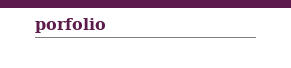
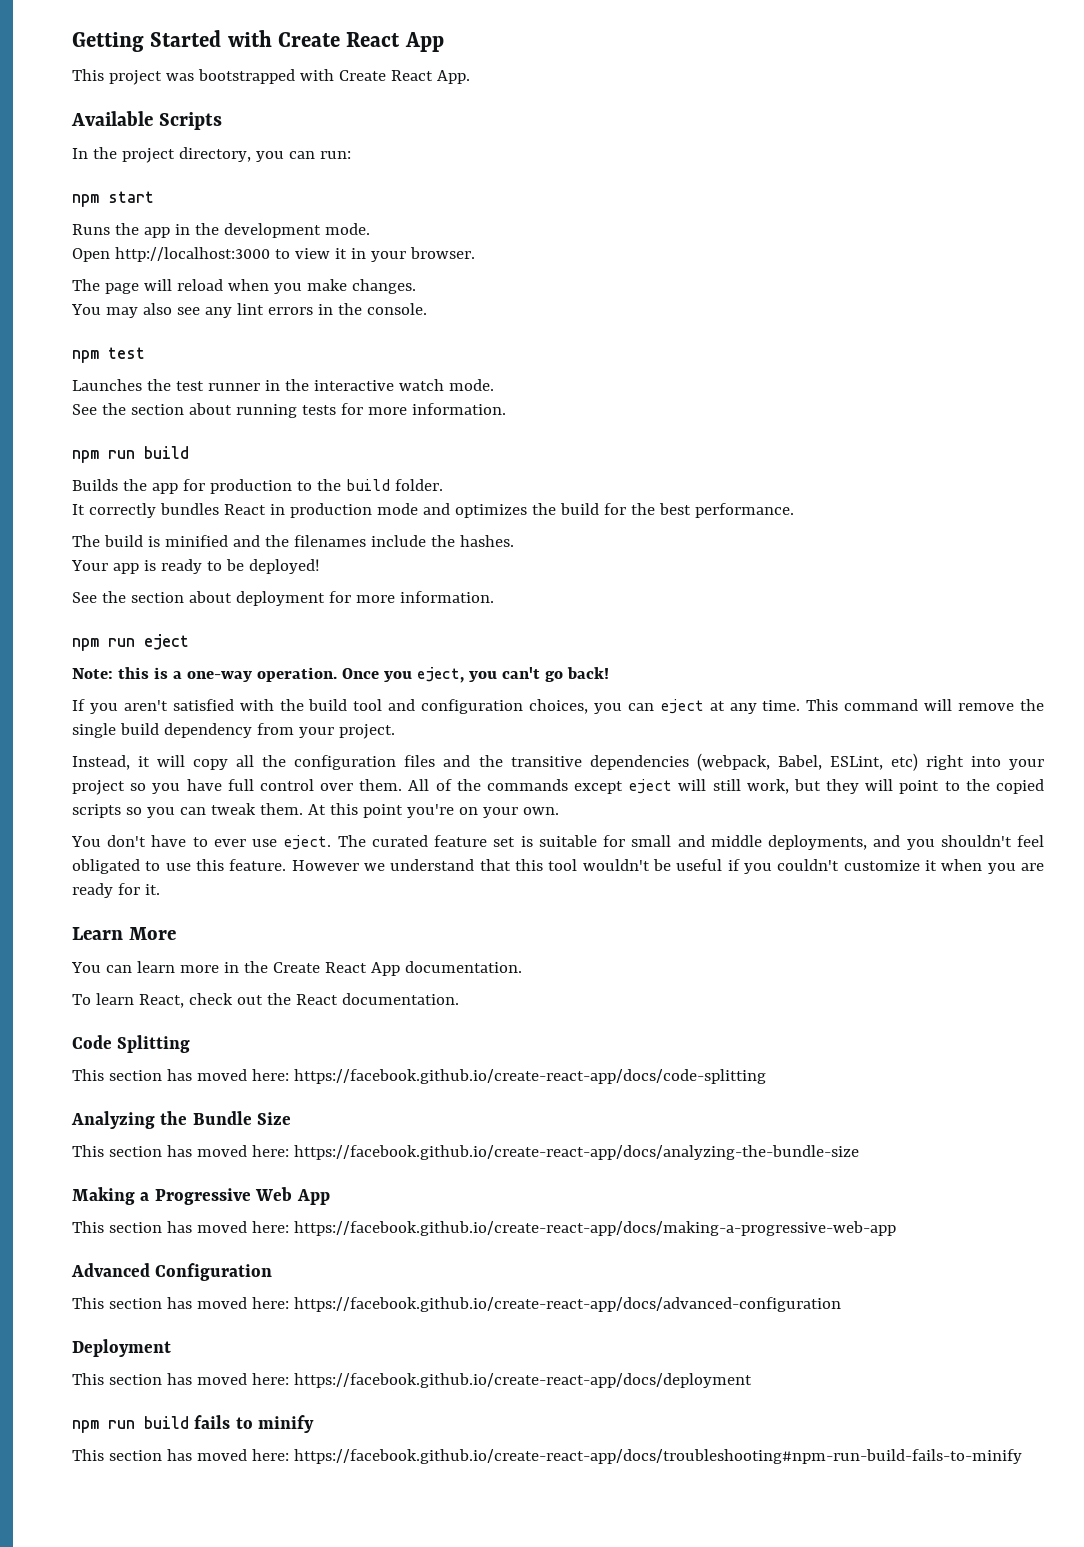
- porfolio
+ Getting Started with Create React App
+ This project was bootstrapped with Create React App.
+ Available Scripts
+ In the project directory, you can run:
+ npm start
+ Runs the app in the development mode.
+ Open http://localhost:3000 to view it in your browser.
+ The page will reload when you make changes.
+ You may also see any lint errors in the console.
+ npm test
+ Launches the test runner in the interactive watch mode.
+ See the section about running tests for more information.
+ npm run build
+ Builds the app for production to the build folder.
+ It correctly bundles React in production mode and optimizes the build for the best performance.
+ The build is minified and the filenames include the hashes.
+ Your app is ready to be deployed!
+ See the section about deployment for more information.
+ npm run eject
+ Note: this is a one-way operation. Once you eject, you can't go back!
+ If you aren't satisfied with the build tool and configuration choices, you can eject at any time. This command will remove the single build dependency from your project.
+ Instead, it will copy all the configuration files and the transitive dependencies (webpack, Babel, ESLint, etc) right into your project so you have full control over them. All of the commands except eject will still work, but they will point to the copied scripts so you can tweak them. At this point you're on your own.
+ You don't have to ever use eject. The curated feature set is suitable for small and middle deployments, and you shouldn't feel obligated to use this feature. However we understand that this tool wouldn't be useful if you couldn't customize it when you are ready for it.
+ Learn More
+ You can learn more in the Create React App documentation.
+ To learn React, check out the React documentation.
+ Code Splitting
+ This section has moved here: https://facebook.github.io/create-react-app/docs/code-splitting
+ Analyzing the Bundle Size
+ This section has moved here: https://facebook.github.io/create-react-app/docs/analyzing-the-bundle-size
+ Making a Progressive Web App
+ This section has moved here: https://facebook.github.io/create-react-app/docs/making-a-progressive-web-app
+ Advanced Configuration
+ This section has moved here: https://facebook.github.io/create-react-app/docs/advanced-configuration
+ Deployment
+ This section has moved here: https://facebook.github.io/create-react-app/docs/deployment
+ npm run build fails to minify
+ This section has moved here: https://facebook.github.io/create-react-app/docs/troubleshooting#npm-run-build-fails-to-minify

